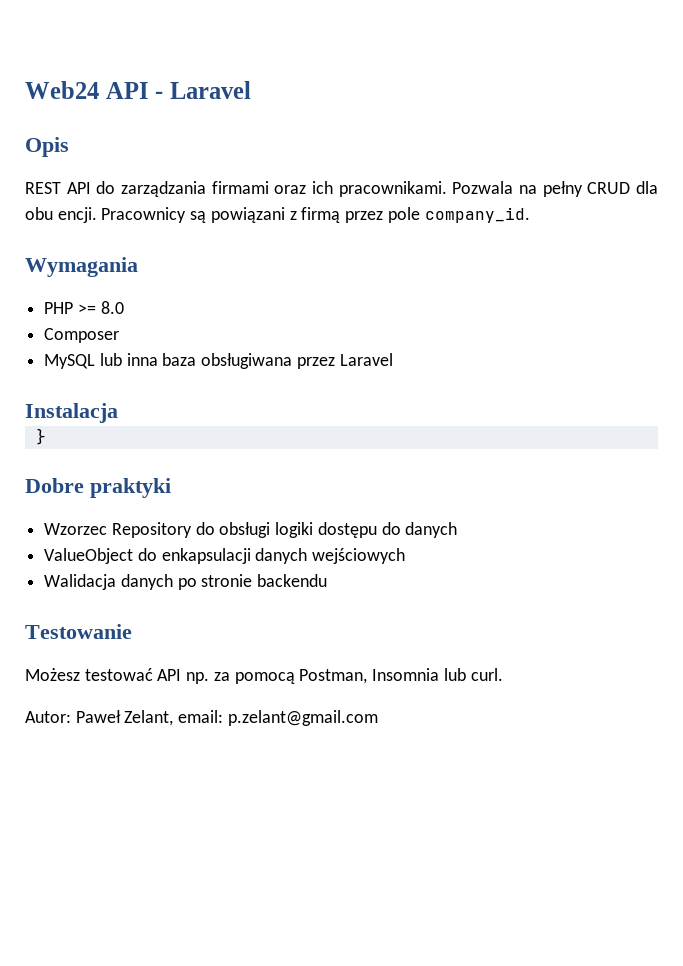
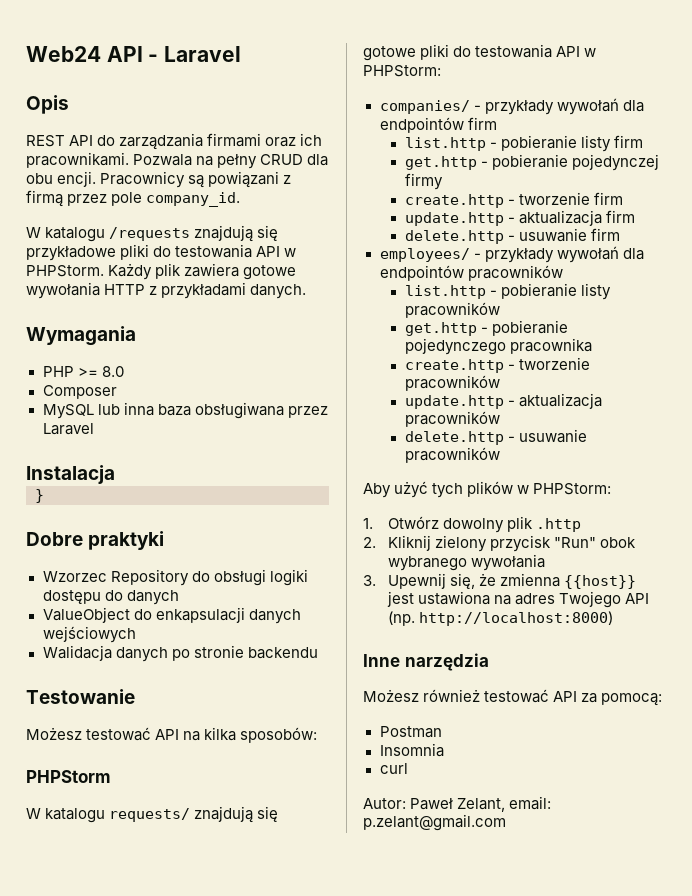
+ W katalogu /requests znajdują się przykładowe pliki do testowania API w PHPStorm. Każdy plik zawiera gotowe wywołania HTTP z przykładami danych.
- Możesz testować API np. za pomocą Postman, Insomnia lub curl.
+ Możesz testować API na kilka sposobów:
+ PHPStorm
+ W katalogu requests/ znajdują się gotowe pliki do testowania API w PHPStorm:
+ companies/ - przykłady wywołań dla endpointów firm
+ list.http - pobieranie listy firm
+ get.http - pobieranie pojedynczej firmy
+ create.http - tworzenie firm
+ update.http - aktualizacja firm
+ delete.http - usuwanie firm
+ employees/ - przykłady wywołań dla endpointów pracowników
+ list.http - pobieranie listy pracowników
+ get.http - pobieranie pojedynczego pracownika
+ create.http - tworzenie pracowników
+ update.http - aktualizacja pracowników
+ delete.http - usuwanie pracowników
+ Aby użyć tych plików w PHPStorm:
+ 1. Otwórz dowolny plik .http
+ 2. Kliknij zielony przycisk "Run" obok wybranego wywołania
+ 3. Upewnij się, że zmienna {{host}} jest ustawiona na adres Twojego API (np. http://localhost:8000)
+ Inne narzędzia
+ Możesz również testować API za pomocą:
+ Postman
+ Insomnia
+ curl

